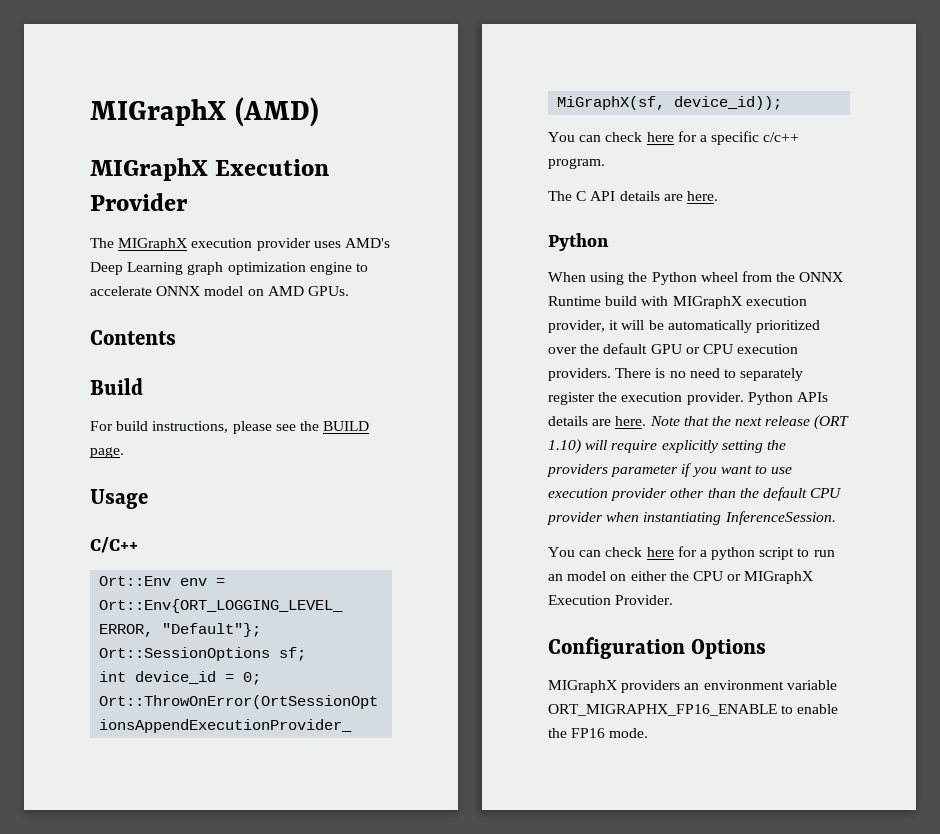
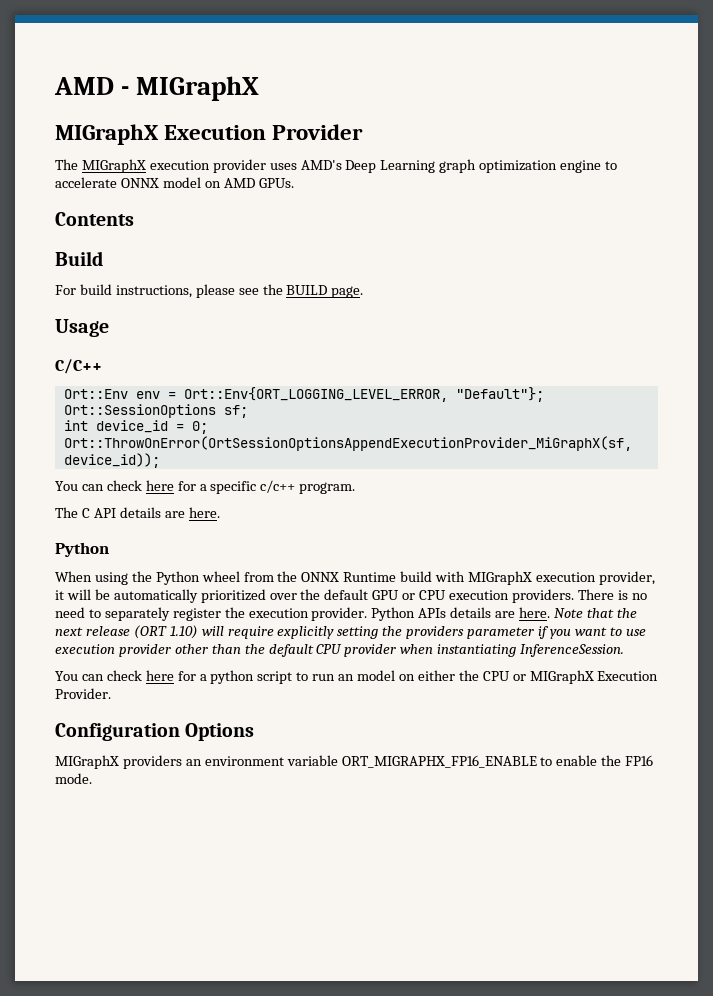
- MIGraphX (AMD)
+ AMD - MIGraphX

